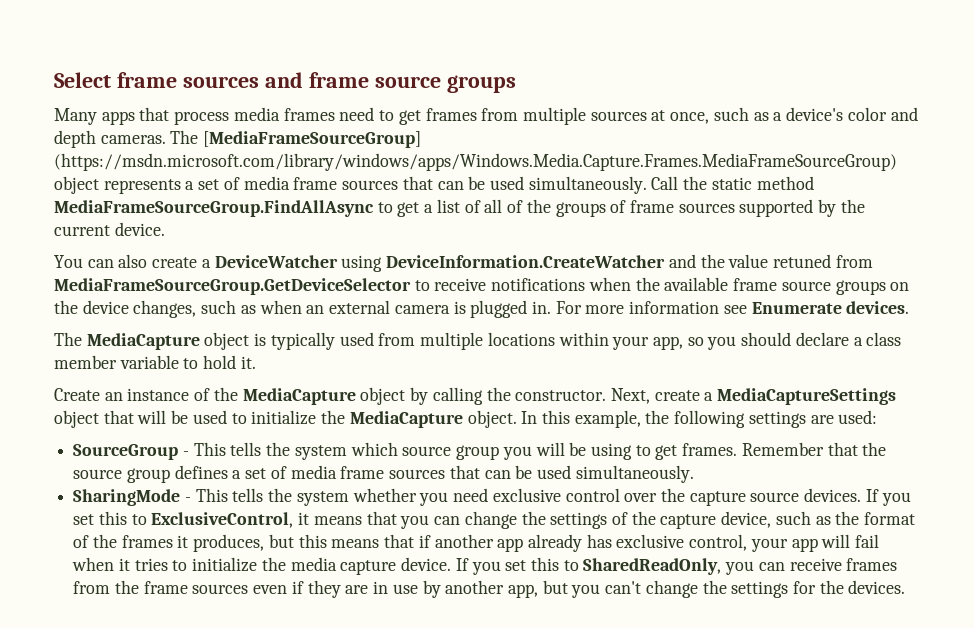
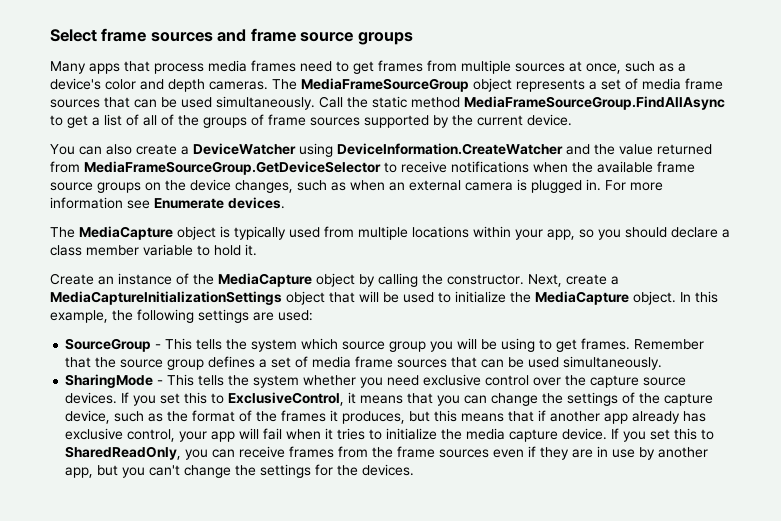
- The [MediaFrameSourceGroup] (https://msdn.microsoft.com/library/windows/apps/Windows.Media.Capture.Frames.MediaFrameSourceGroup) object represents a set of media frame sources that can be used simultaneously.
+ The MediaFrameSourceGroup object represents a set of media frame sources that can be used simultaneously.
- You can also create a DeviceWatcher using DeviceInformation.CreateWatcher and the value retuned from MediaFrameSourceGroup.GetDeviceSelector to receive notifications when the available frame source groups on the device changes, such as when an external camera is plugged in.
+ You can also create a DeviceWatcher using DeviceInformation.CreateWatcher and the value returned from MediaFrameSourceGroup.GetDeviceSelector to receive notifications when the available frame source groups on the device changes, such as when an external camera is plugged in.
- Next, create a MediaCaptureSettings object that will be used to initialize the MediaCapture object.
+ Next, create a MediaCaptureInitializationSettings object that will be used to initialize the MediaCapture object.

